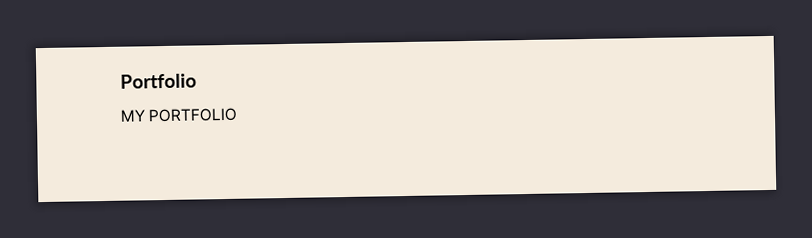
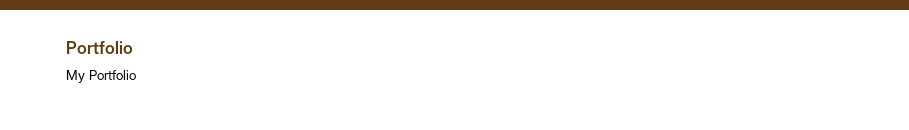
- MY PORTFOLIO
+ My Portfolio

